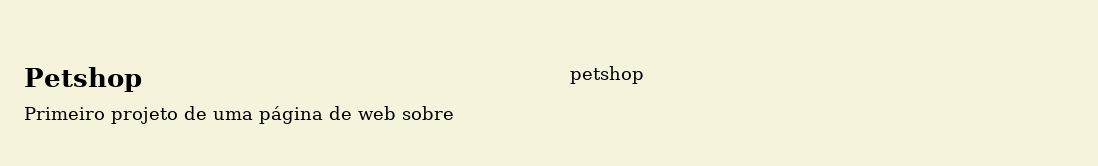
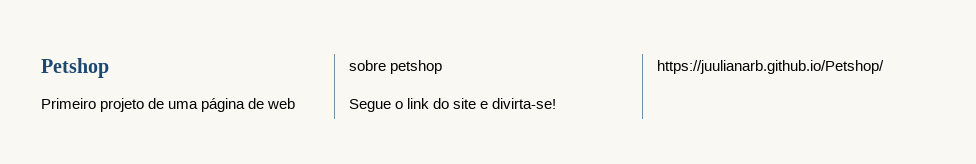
+ Segue o link do site e divirta-se! https://juulianarb.github.io/Petshop/

